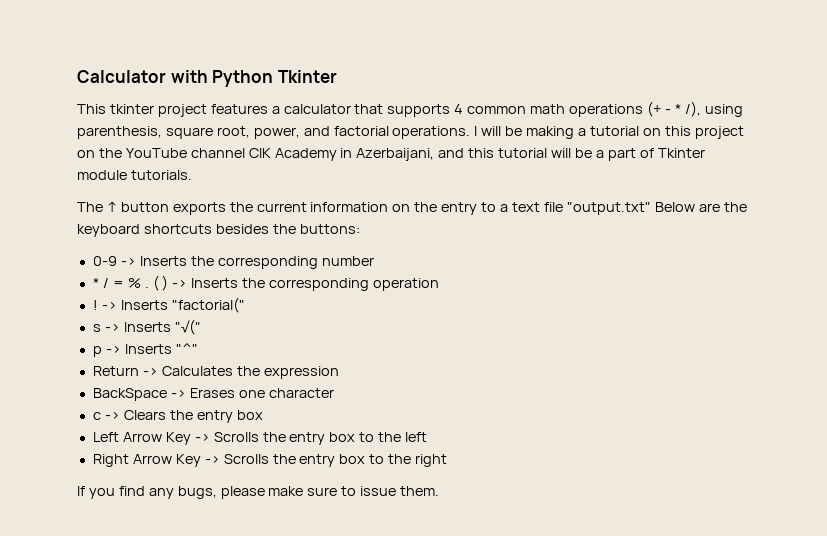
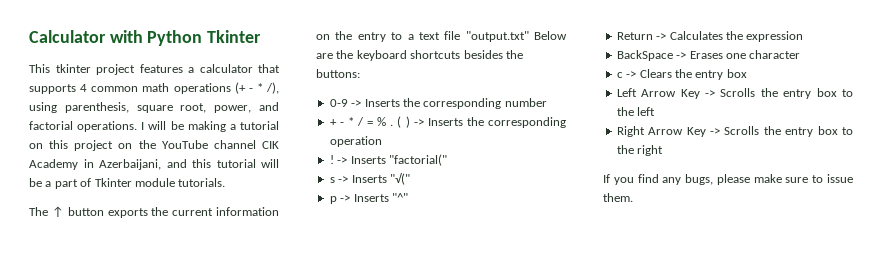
- * / = % .
+ + - * / = % .

